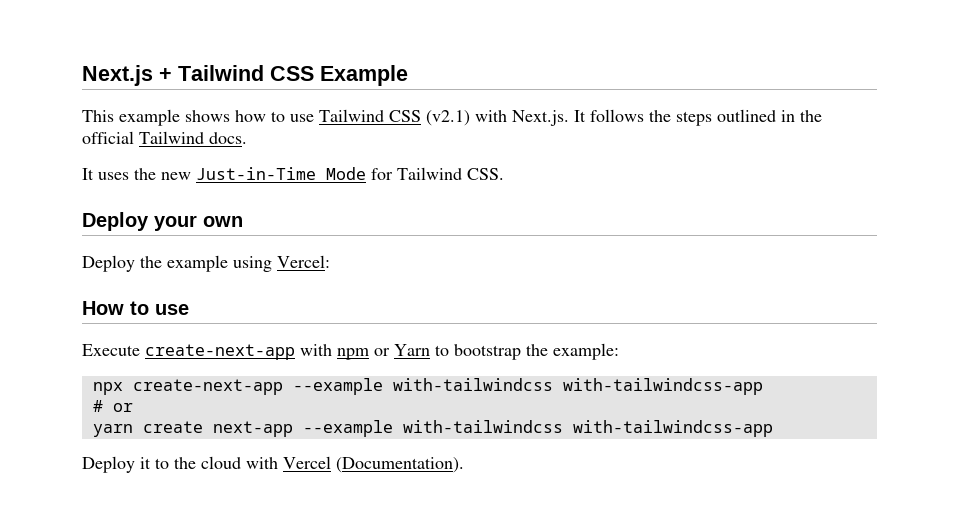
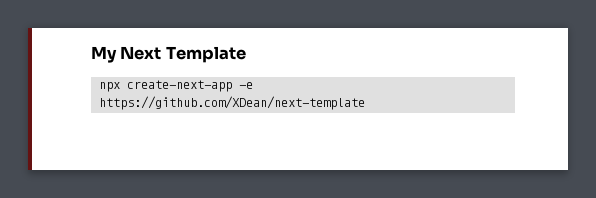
- Next.js + Tailwind CSS Example
- This example shows how to use Tailwind CSS (v2.1) with Next.js. It follows the steps outlined in the official Tailwind docs.
- It uses the new Just-in-Time Mode for Tailwind CSS.
- Deploy your own
- Deploy the example using Vercel:
- How to use
- Execute create-next-app with npm or Yarn to bootstrap the example:
- npx create-next-app --example with-tailwindcss with-tailwindcss-app
- # or
- yarn create next-app --example with-tailwindcss with-tailwindcss-app
- Deploy it to the cloud with Vercel (Documentation).
+ My Next Template
+ npx create-next-app -e https://github.com/XDean/next-template

